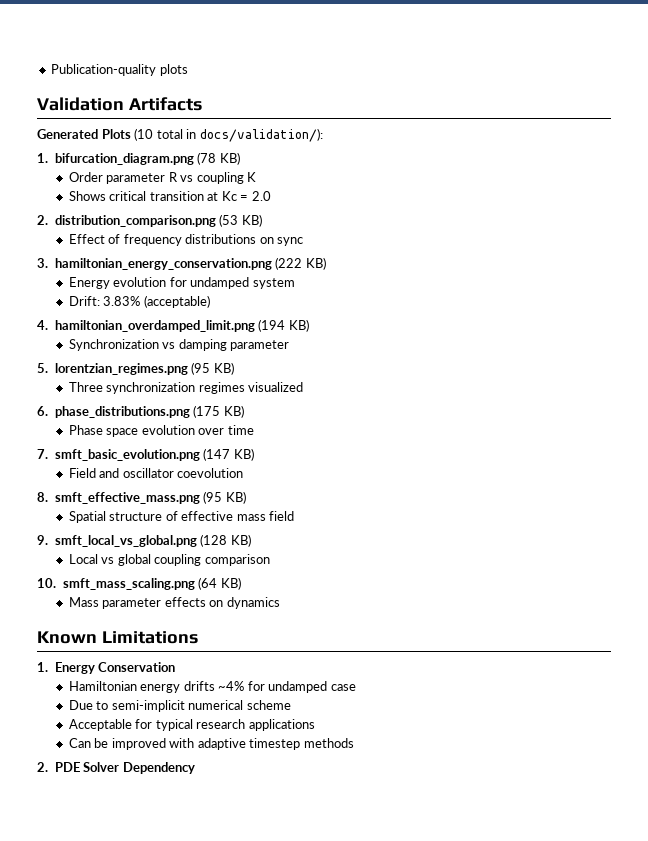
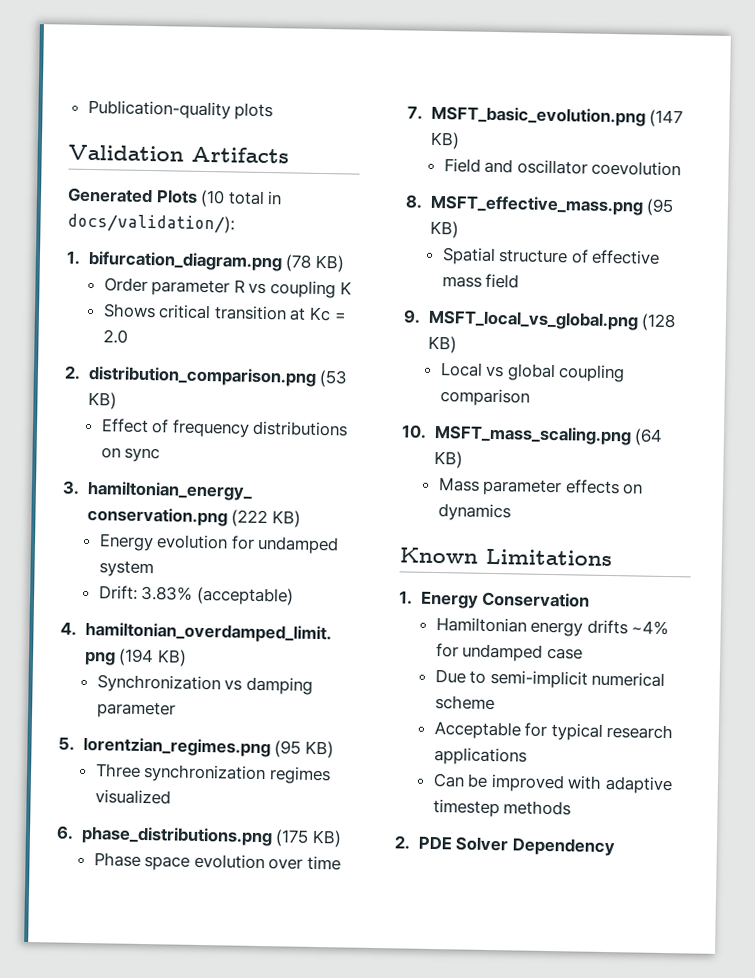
- 7. smft_basic_evolution.png (147 KB)
+ 7. MSFT_basic_evolution.png (147 KB)
- 8. smft_effective_mass.png (95 KB)
+ 8. MSFT_effective_mass.png (95 KB)
- 9. smft_local_vs_global.png (128 KB)
+ 9. MSFT_local_vs_global.png (128 KB)
- 10. smft_mass_scaling.png (64 KB)
+ 10. MSFT_mass_scaling.png (64 KB)

